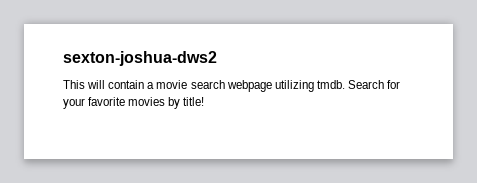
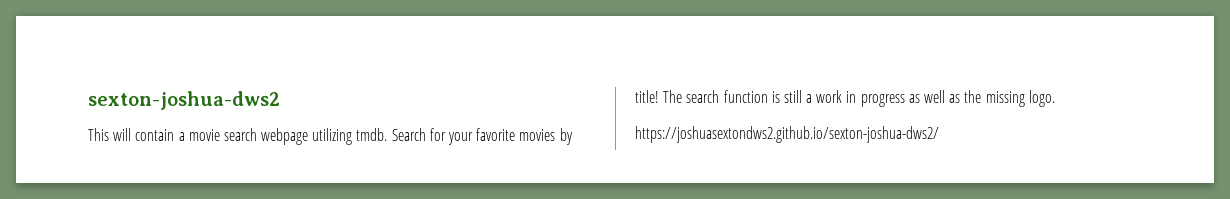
+ The search function is still a work in progress as well as the missing logo.
+ https://joshuasextondws2.github.io/sexton-joshua-dws2/

